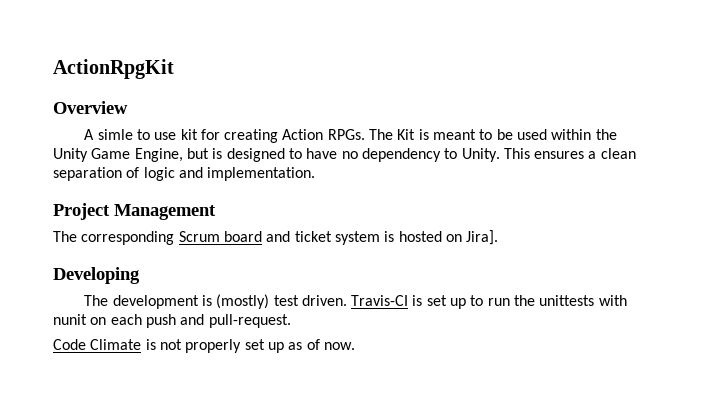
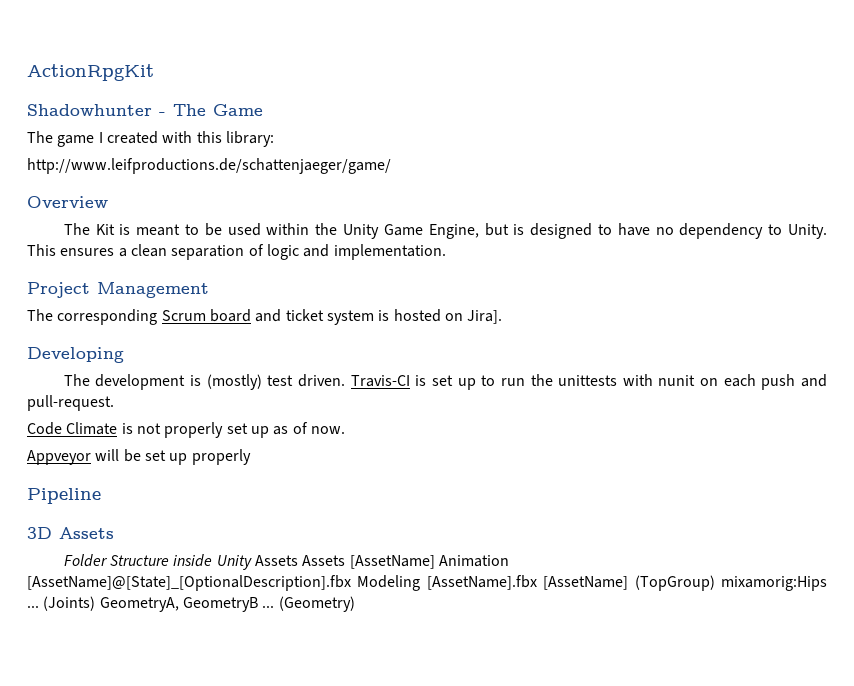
+ Shadowhunter - The Game
+ The game I created with this library:
+ http://www.leifproductions.de/schattenjaeger/game/
  Overview
- A simle to use kit for creating Action RPGs. The Kit is meant to be used within the Unity Game Engine, but is designed to have no dependency to Unity.
+ The Kit is meant to be used within the Unity Game Engine, but is designed to have no dependency to Unity.
+ Appveyor will be set up properly
+ Pipeline
+ 3D Assets
+ Folder Structure inside Unity Assets Assets [AssetName] Animation [AssetName]@[State]_[OptionalDescription].fbx Modeling [AssetName].fbx [AssetName] (TopGroup) mixamorig:Hips ... (Joints) GeometryA, GeometryB ... (Geometry)

